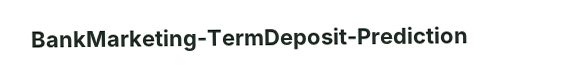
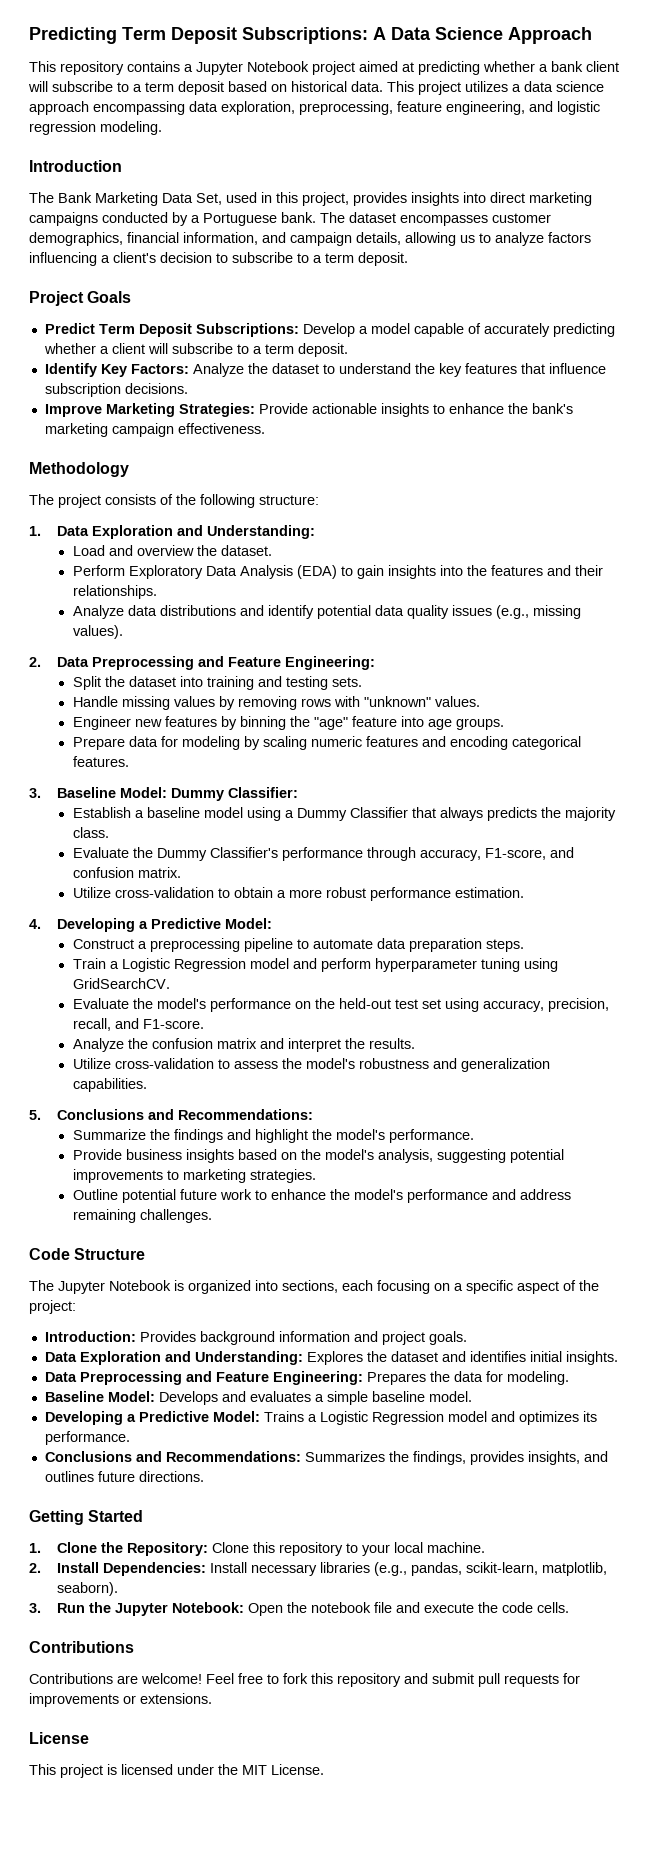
- BankMarketing-TermDeposit-Prediction
+ Predicting Term Deposit Subscriptions: A Data Science Approach
+ This repository contains a Jupyter Notebook project aimed at predicting whether a bank client will subscribe to a term deposit based on historical data. This project utilizes a data science approach encompassing data exploration, preprocessing, feature engineering, and logistic regression modeling.
+ Introduction
+ The Bank Marketing Data Set, used in this project, provides insights into direct marketing campaigns conducted by a Portuguese bank. The dataset encompasses customer demographics, financial information, and campaign details, allowing us to analyze factors influencing a client's decision to subscribe to a term deposit.
+ Project Goals
+ Predict Term Deposit Subscriptions: Develop a model capable of accurately predicting whether a client will subscribe to a term deposit.
+ Identify Key Factors: Analyze the dataset to understand the key features that influence subscription decisions.
+ Improve Marketing Strategies: Provide actionable insights to enhance the bank's marketing campaign effectiveness.
+ Methodology
+ The project consists of the following structure:
+ 1. Data Exploration and Understanding:
+ Load and overview the dataset.
+ Perform Exploratory Data Analysis (EDA) to gain insights into the features and their relationships.
+ Analyze data distributions and identify potential data quality issues (e.g., missing values).
+ 2. Data Preprocessing and Feature Engineering:
+ Split the dataset into training and testing sets.
+ Handle missing values by removing rows with "unknown" values.
+ Engineer new features by binning the "age" feature into age groups.
+ Prepare data for modeling by scaling numeric features and encoding categorical features.
+ 3. Baseline Model: Dummy Classifier:
+ Establish a baseline model using a Dummy Classifier that always predicts the majority class.
+ Evaluate the Dummy Classifier's performance through accuracy, F1-score, and confusion matrix.
+ Utilize cross-validation to obtain a more robust performance estimation.
+ 4. Developing a Predictive Model:
+ Construct a preprocessing pipeline to automate data preparation steps.
+ Train a Logistic Regression model and perform hyperparameter tuning using GridSearchCV.
+ Evaluate the model's performance on the held-out test set using accuracy, precision, recall, and F1-score.
+ Analyze the confusion matrix and interpret the results.
+ Utilize cross-validation to assess the model's robustness and generalization capabilities.
+ 5. Conclusions and Recommendations:
+ Summarize the findings and highlight the model's performance.
+ Provide business insights based on the model's analysis, suggesting potential improvements to marketing strategies.
+ Outline potential future work to enhance the model's performance and address remaining challenges.
+ Code Structure
+ The Jupyter Notebook is organized into sections, each focusing on a specific aspect of the project:
+ Introduction: Provides background information and project goals.
+ Data Exploration and Understanding: Explores the dataset and identifies initial insights.
+ Data Preprocessing and Feature Engineering: Prepares the data for modeling.
+ Baseline Model: Develops and evaluates a simple baseline model.
+ Developing a Predictive Model: Trains a Logistic Regression model and optimizes its performance.
+ Conclusions and Recommendations: Summarizes the findings, provides insights, and outlines future directions.
+ Getting Started
+ 1. Clone the Repository: Clone this repository to your local machine.
+ 2. Install Dependencies: Install necessary libraries (e.g., pandas, scikit-learn, matplotlib, seaborn).
+ 3. Run the Jupyter Notebook: Open the notebook file and execute the code cells.
+ Contributions
+ Contributions are welcome! Feel free to fork this repository and submit pull requests for improvements or extensions.
+ License
+ This project is licensed under the MIT License.

